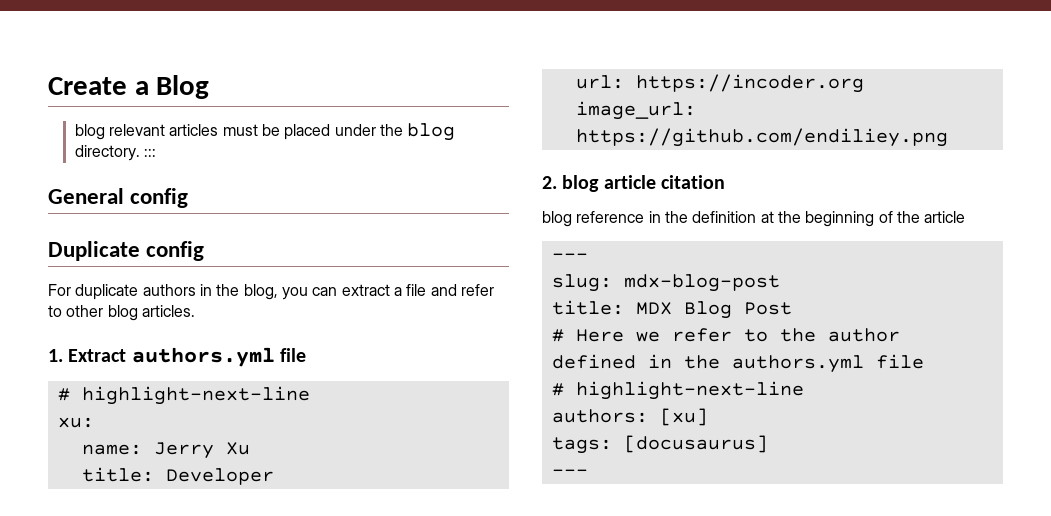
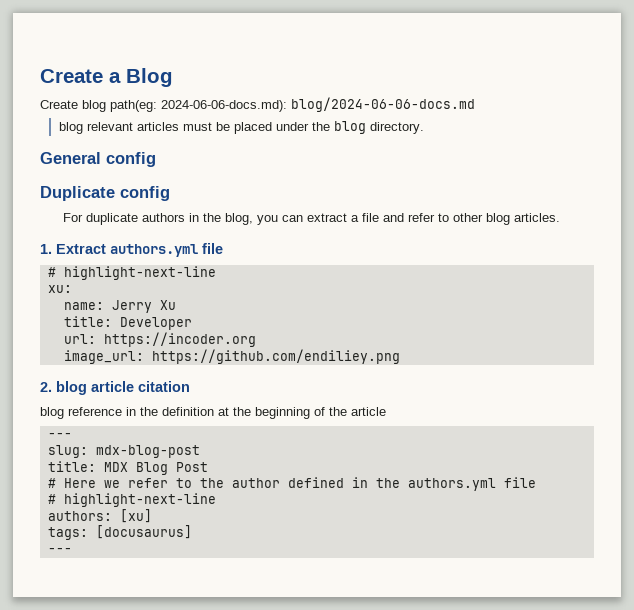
+ Create blog path(eg: 2024-06-06-docs.md): blog/2024-06-06-docs.md
- blog relevant articles must be placed under the blog directory. :::
+ blog relevant articles must be placed under the blog directory.

